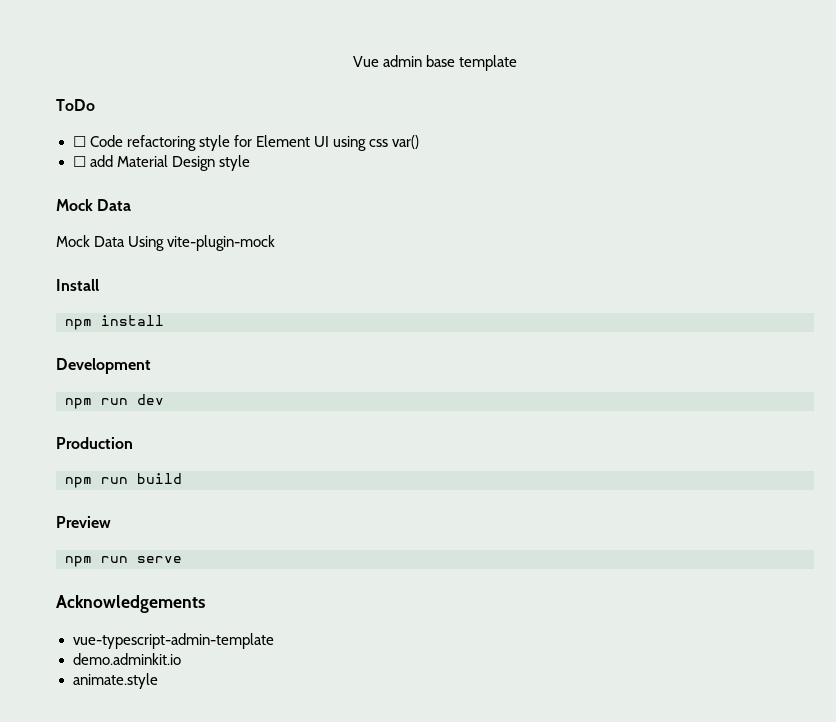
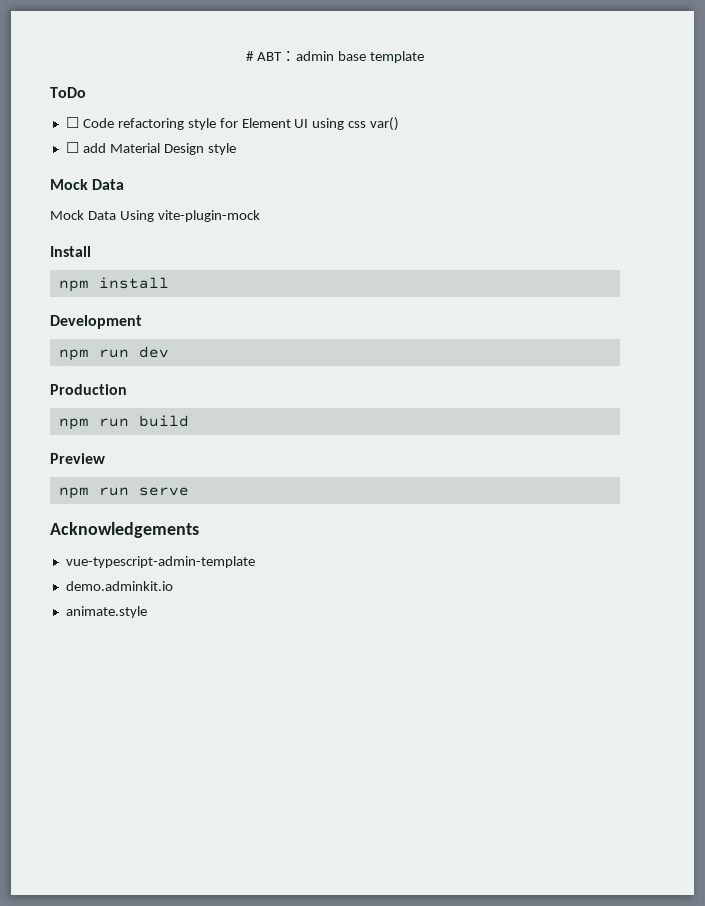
- Vue admin base template
+ # ABT：admin base template

